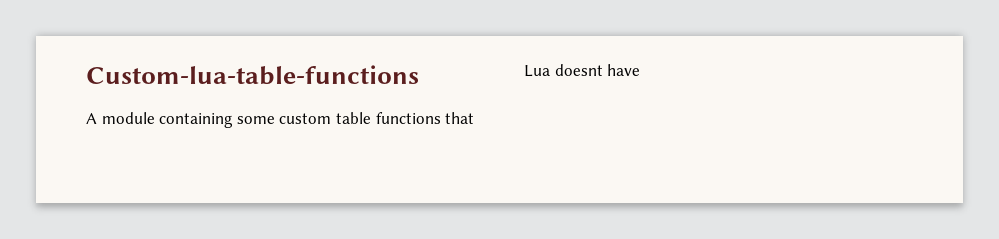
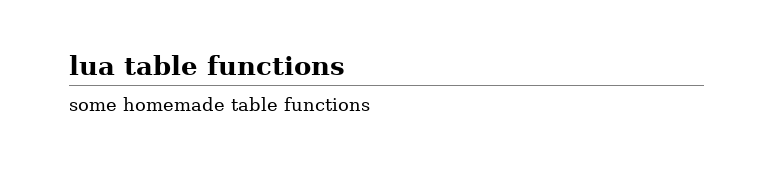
- Custom-lua-table-functions
- A module containing some custom table functions that Lua doesnt have
+ lua table functions
+ some homemade table functions

